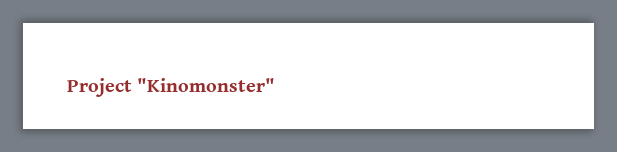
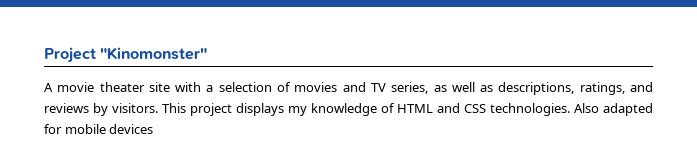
+ A movie theater site with a selection of movies and TV series, as well as descriptions, ratings, and reviews by visitors. This project displays my knowledge of HTML and CSS technologies. Also adapted for mobile devices

